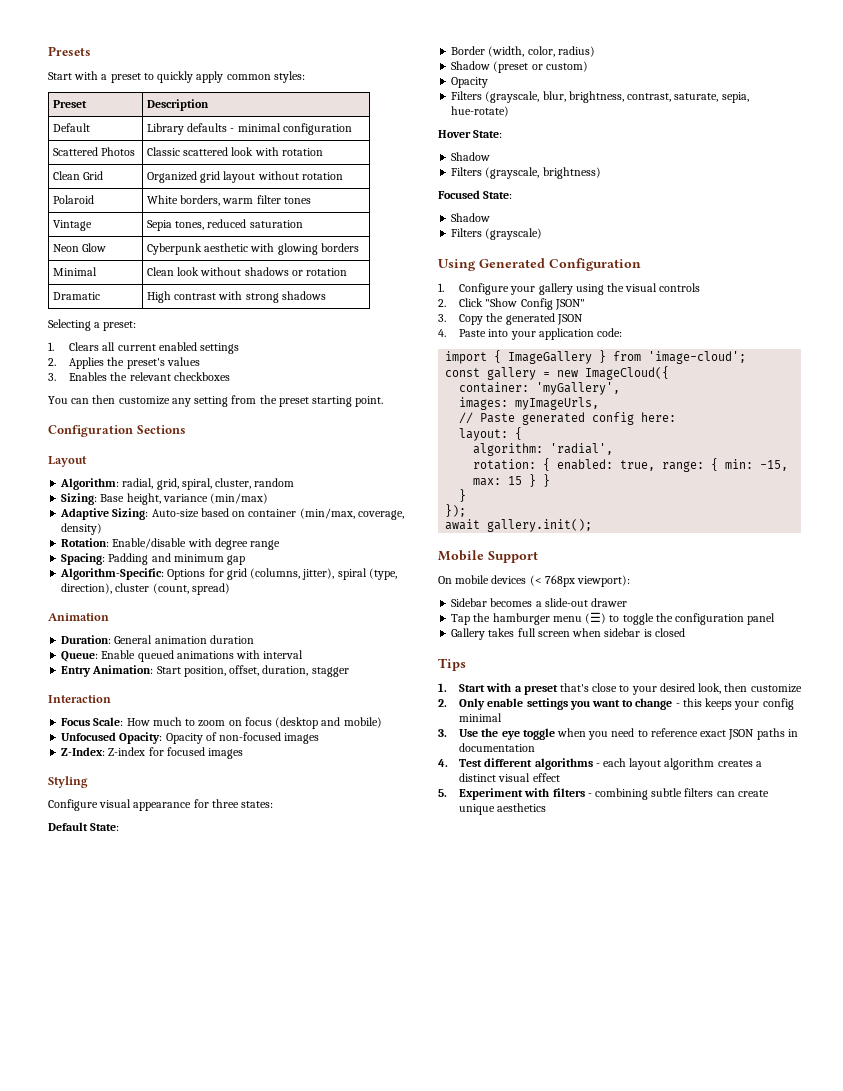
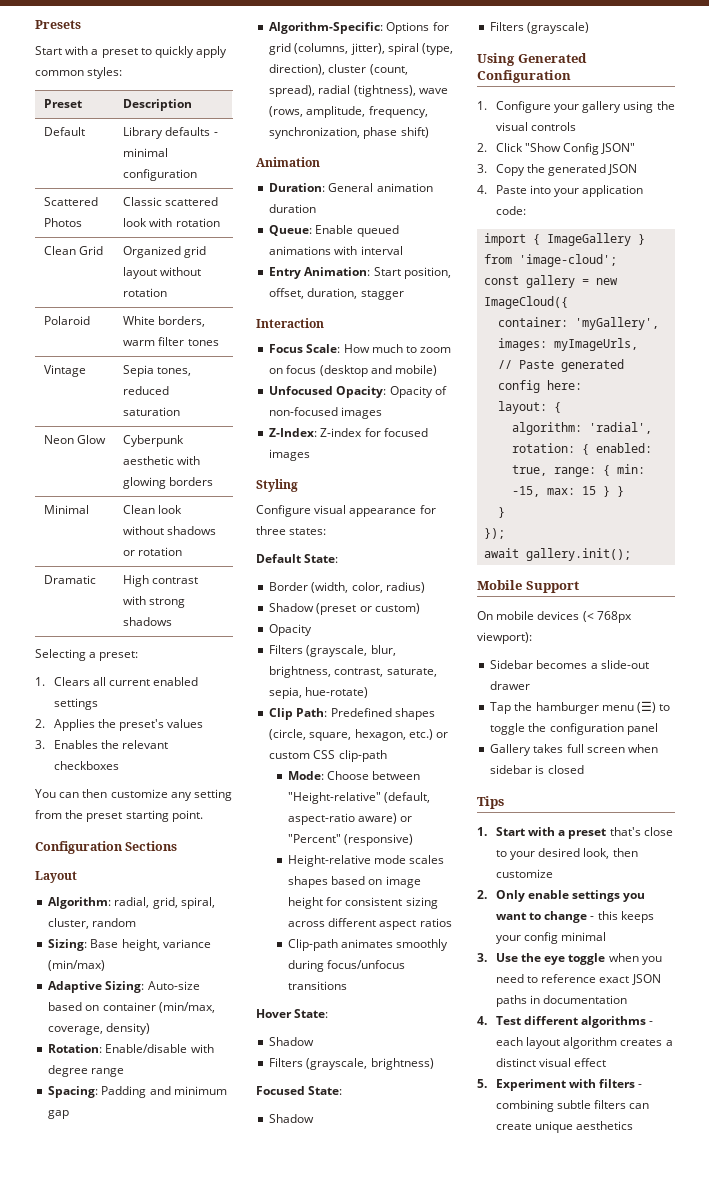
- Algorithm-Specific: Options for grid (columns, jitter), spiral (type, direction), cluster (count, spread)
+ Algorithm-Specific: Options for grid (columns, jitter), spiral (type, direction), cluster (count, spread), radial (tightness), wave (rows, amplitude, frequency, synchronization, phase shift)
+ Clip Path: Predefined shapes (circle, square, hexagon, etc.) or custom CSS clip-path
+ Mode: Choose between "Height-relative" (default, aspect-ratio aware) or "Percent" (responsive)
+ Height-relative mode scales shapes based on image height for consistent sizing across different aspect ratios
+ Clip-path animates smoothly during focus/unfocus transitions

